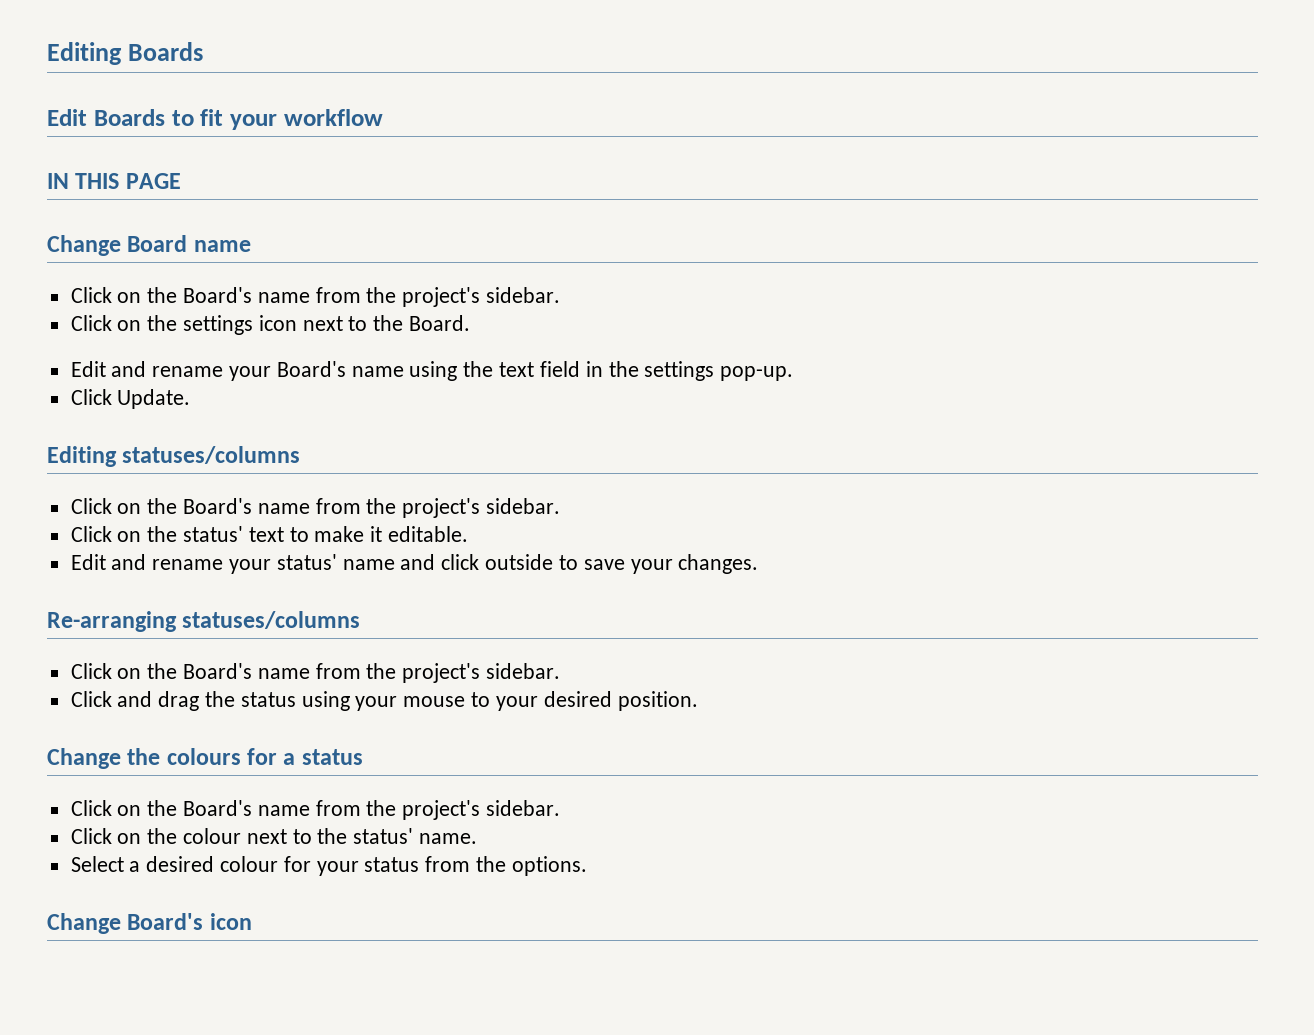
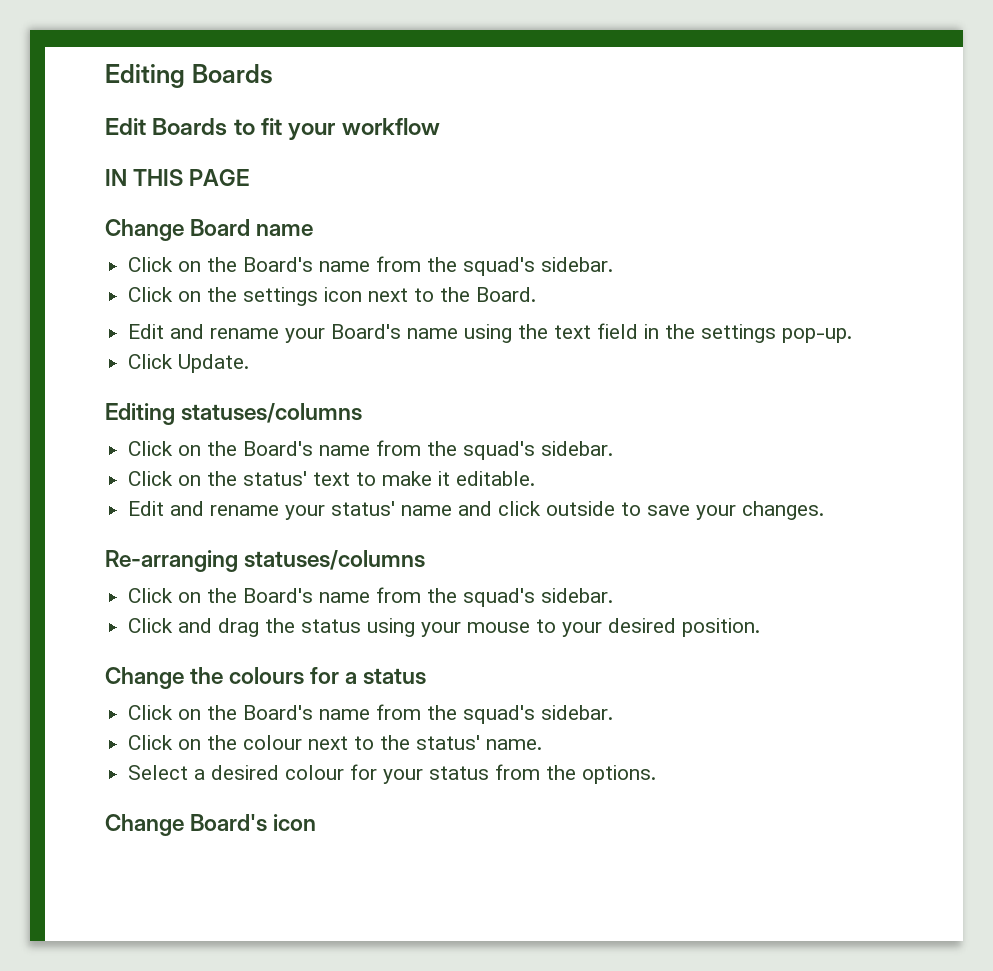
  Change Board name
- Click on the Board's name from the project's sidebar.
+ Click on the Board's name from the squad's sidebar.
  Editing statuses/columns
- Click on the Board's name from the project's sidebar.
+ Click on the Board's name from the squad's sidebar.
  Re-arranging statuses/columns
- Click on the Board's name from the project's sidebar.
+ Click on the Board's name from the squad's sidebar.
  Change the colours for a status
- Click on the Board's name from the project's sidebar.
+ Click on the Board's name from the squad's sidebar.

